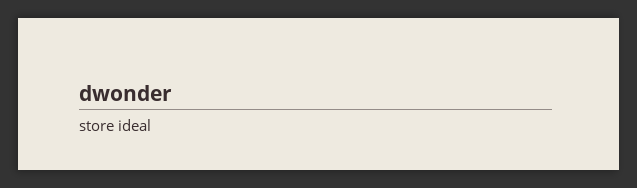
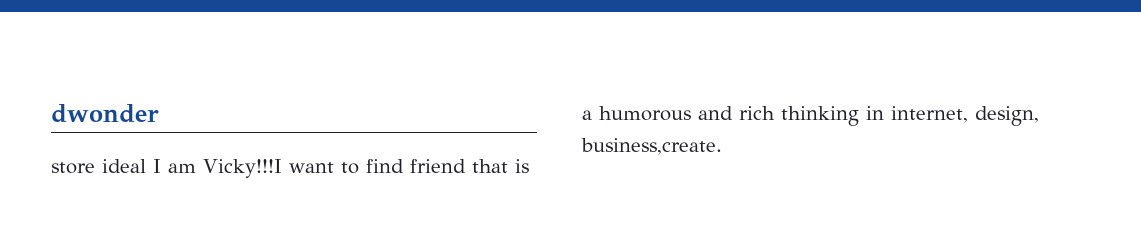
- store ideal
+ store ideal I am Vicky!!!I want to find friend that is a humorous and rich thinking in internet, design, business,create.

